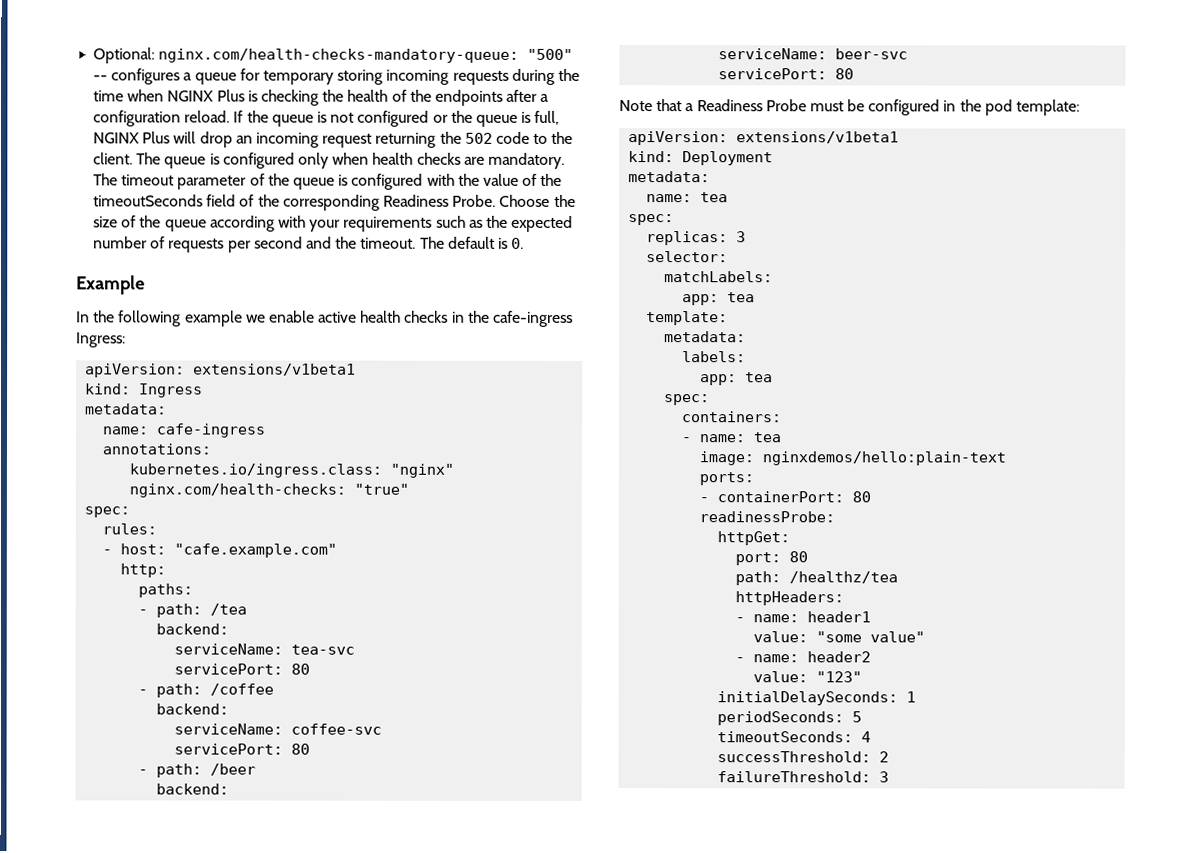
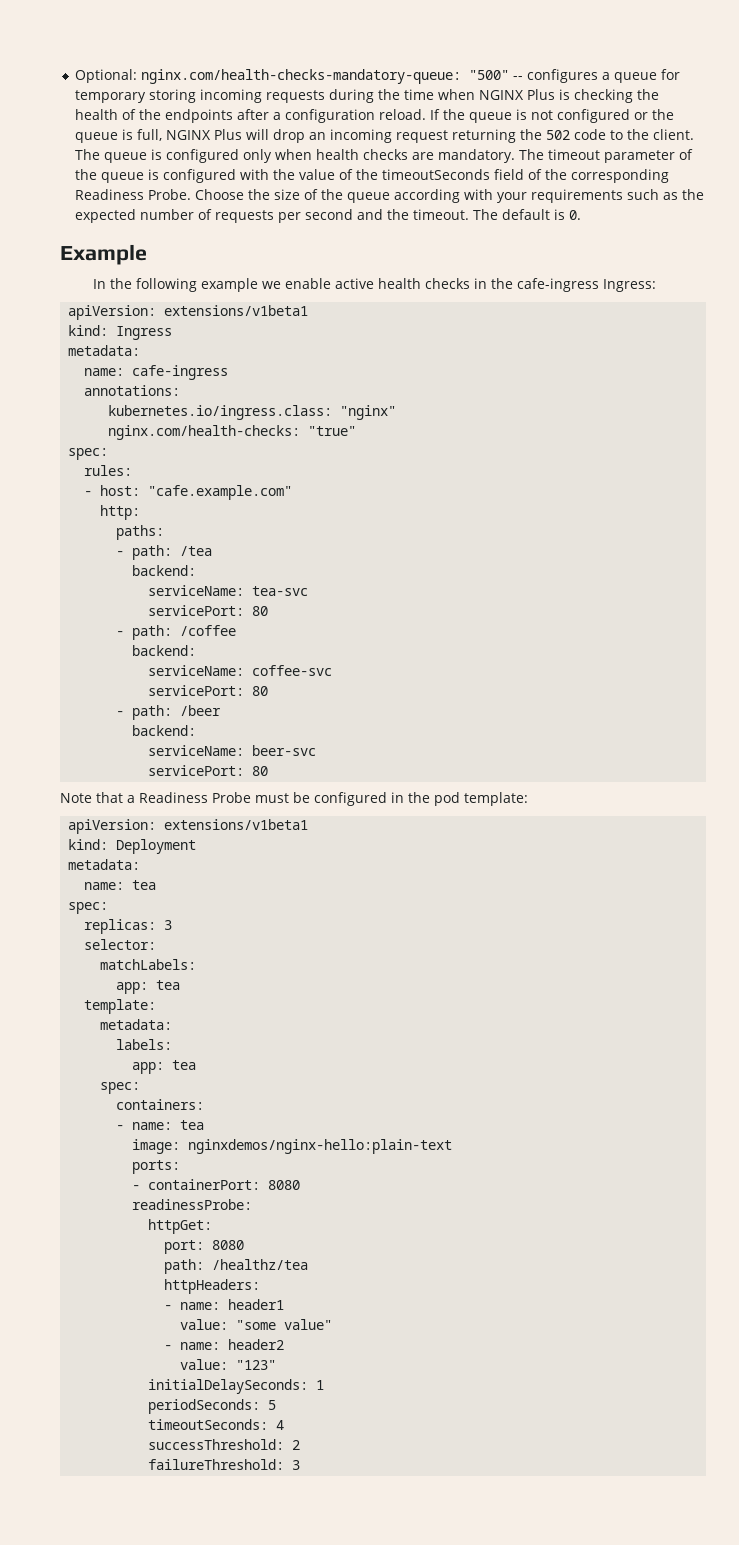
- image: nginxdemos/hello:plain-text
+ image: nginxdemos/nginx-hello:plain-text
- - containerPort: 80
+ - containerPort: 8080
- port: 80
+ port: 8080

